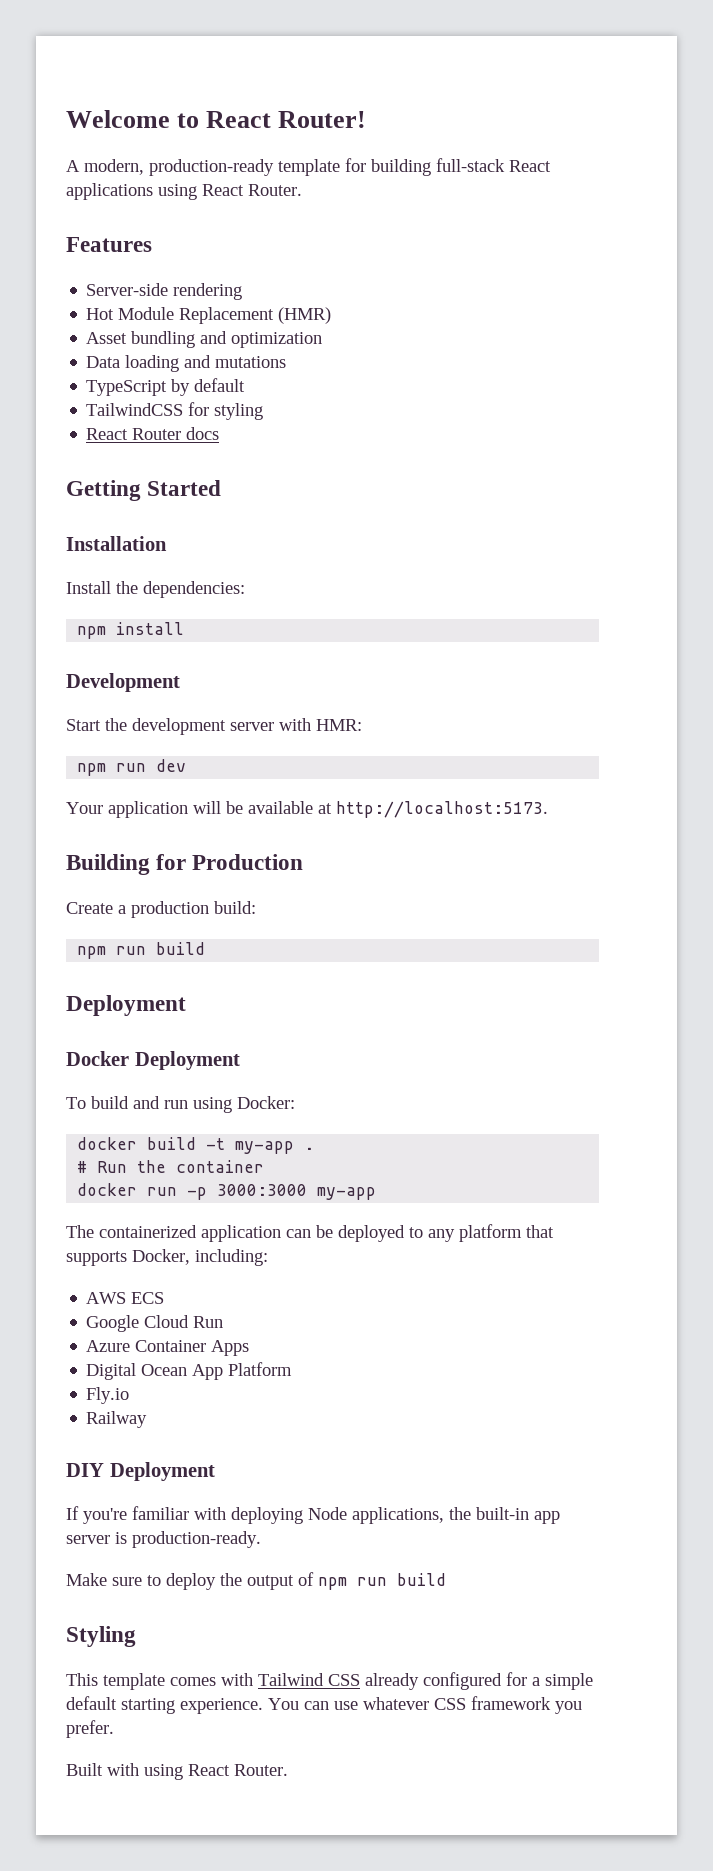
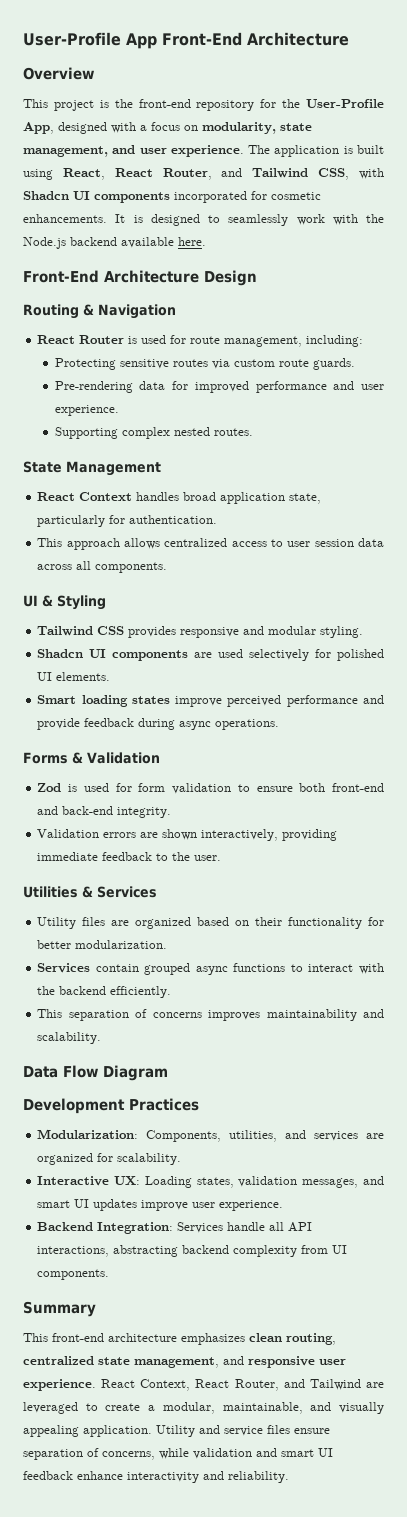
- Welcome to React Router!
- A modern, production-ready template for building full-stack React applications using React Router.
- Features
- Server-side rendering
- Hot Module Replacement (HMR)
- Asset bundling and optimization
- Data loading and mutations
- TypeScript by default
- TailwindCSS for styling
- React Router docs
- Getting Started
- Installation
- Install the dependencies:
- npm install
- Development
- Start the development server with HMR:
- npm run dev
- Your application will be available at http://localhost:5173.
- Building for Production
- Create a production build:
- npm run build
- Deployment
- Docker Deployment
- To build and run using Docker:
- docker build -t my-app .
- # Run the container
- docker run -p 3000:3000 my-app
- The containerized application can be deployed to any platform that supports Docker, including:
- AWS ECS
- Google Cloud Run
- Azure Container Apps
- Digital Ocean App Platform
- Fly.io
- Railway
- DIY Deployment
- If you're familiar with deploying Node applications, the built-in app server is production-ready.
- Make sure to deploy the output of npm run build
- Styling
- This template comes with Tailwind CSS already configured for a simple default starting experience. You can use whatever CSS framework you prefer.
- Built with using React Router.
+ User-Profile App Front-End Architecture
+ Overview
+ This project is the front-end repository for the User-Profile App, designed with a focus on modularity, state management, and user experience. The application is built using React, React Router, and Tailwind CSS, with Shadcn UI components incorporated for cosmetic enhancements. It is designed to seamlessly work with the Node.js backend available here.
+ Front-End Architecture Design
+ Routing & Navigation
+ React Router is used for route management, including:
+ Protecting sensitive routes via custom route guards.
+ Pre-rendering data for improved performance and user experience.
+ Supporting complex nested routes.
+ State Management
+ React Context handles broad application state, particularly for authentication.
+ This approach allows centralized access to user session data across all components.
+ UI & Styling
+ Tailwind CSS provides responsive and modular styling.
+ Shadcn UI components are used selectively for polished UI elements.
+ Smart loading states improve perceived performance and provide feedback during async operations.
+ Forms & Validation
+ Zod is used for form validation to ensure both front-end and back-end integrity.
+ Validation errors are shown interactively, providing immediate feedback to the user.
+ Utilities & Services
+ Utility files are organized based on their functionality for better modularization.
+ Services contain grouped async functions to interact with the backend efficiently.
+ This separation of concerns improves maintainability and scalability.
+ Data Flow Diagram
+ Development Practices
+ Modularization: Components, utilities, and services are organized for scalability.
+ Interactive UX: Loading states, validation messages, and smart UI updates improve user experience.
+ Backend Integration: Services handle all API interactions, abstracting backend complexity from UI components.
+ Summary
+ This front-end architecture emphasizes clean routing, centralized state management, and responsive user experience. React Context, React Router, and Tailwind are leveraged to create a modular, maintainable, and visually appealing application. Utility and service files ensure separation of concerns, while validation and smart UI feedback enhance interactivity and reliability.

